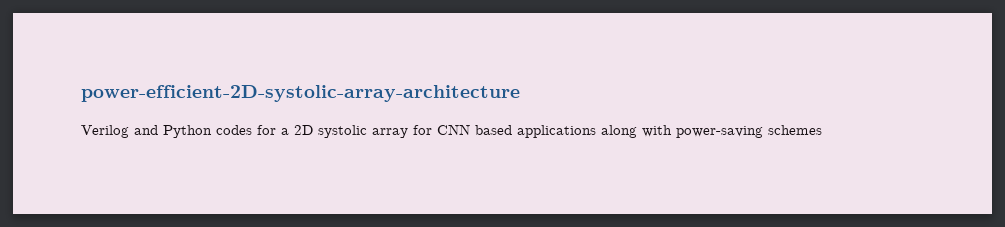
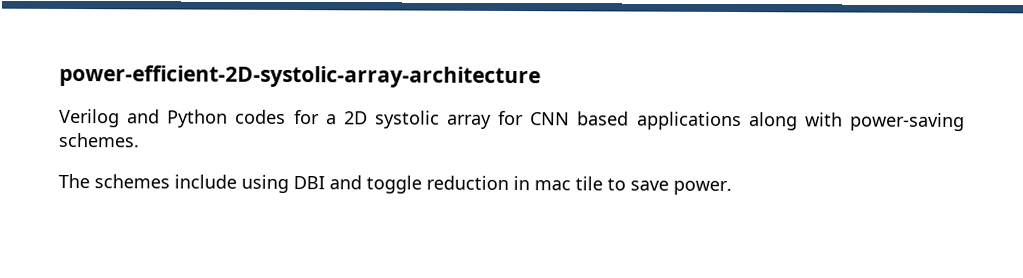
- Verilog and Python codes for a 2D systolic array for CNN based applications along with power-saving schemes
+ Verilog and Python codes for a 2D systolic array for CNN based applications along with power-saving schemes.
+ The schemes include using DBI and toggle reduction in mac tile to save power.

